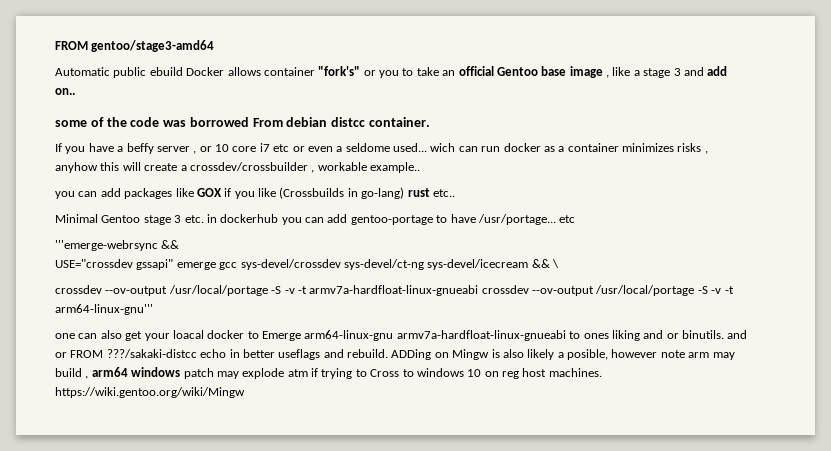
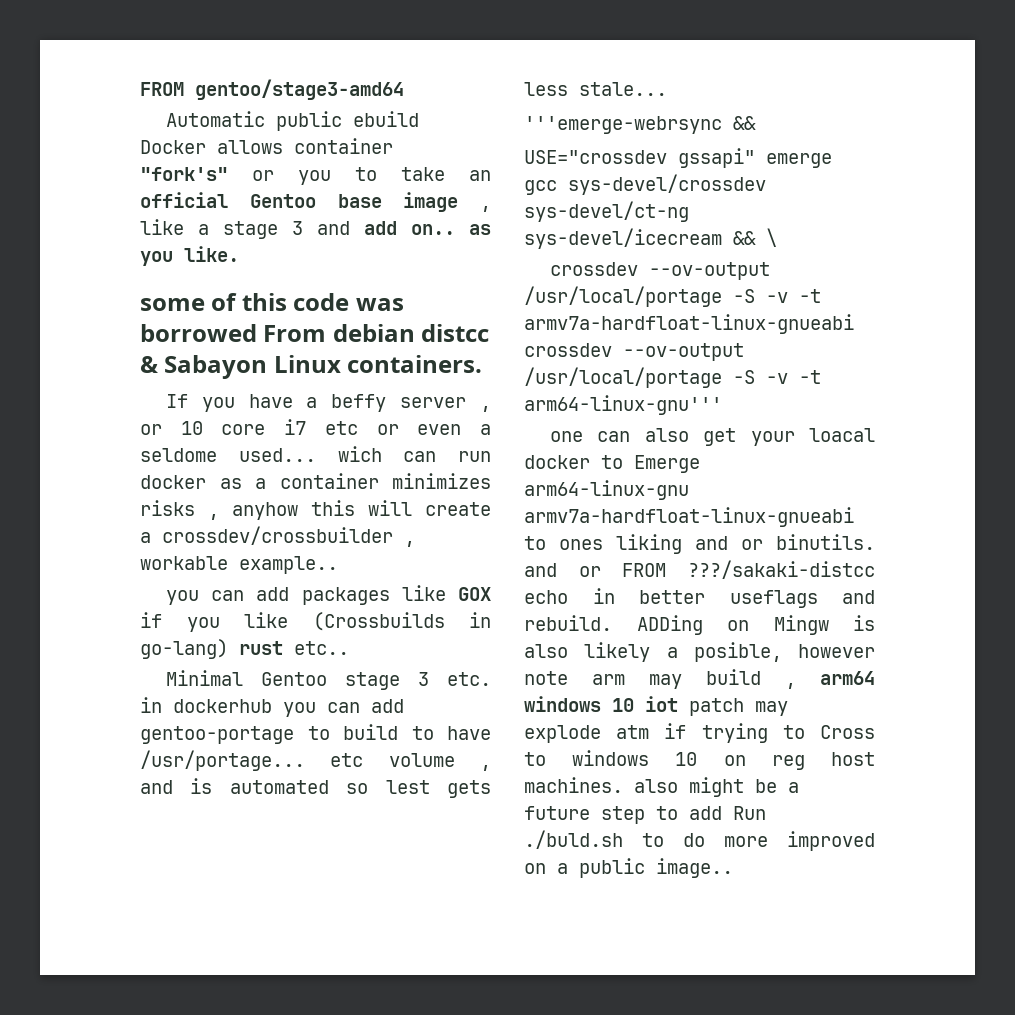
- Automatic public ebuild Docker allows container "fork's" or you to take an official Gentoo base image , like a stage 3 and add on..
+ Automatic public ebuild Docker allows container "fork's" or you to take an official Gentoo base image , like a stage 3 and add on.. as you like.
- some of the code was borrowed From debian distcc container.
+ some of this code was borrowed From debian distcc & Sabayon Linux containers.
- Minimal Gentoo stage 3 etc. in dockerhub you can add gentoo-portage to have /usr/portage... etc
+ Minimal Gentoo stage 3 etc. in dockerhub you can add gentoo-portage to build to have /usr/portage... etc volume , and is automated so lest gets less stale...
- ADDing on Mingw is also likely a posible, however note arm may build , arm64 windows patch may explode atm if trying to Cross to windows 10 on reg host machines. https://wiki.gentoo.org/wiki/Mingw
+ ADDing on Mingw is also likely a posible, however note arm may build , arm64 windows 10 iot patch may explode atm if trying to Cross to windows 10 on reg host machines. also might be a future step to add Run ./buld.sh to do more improved on a public image..

